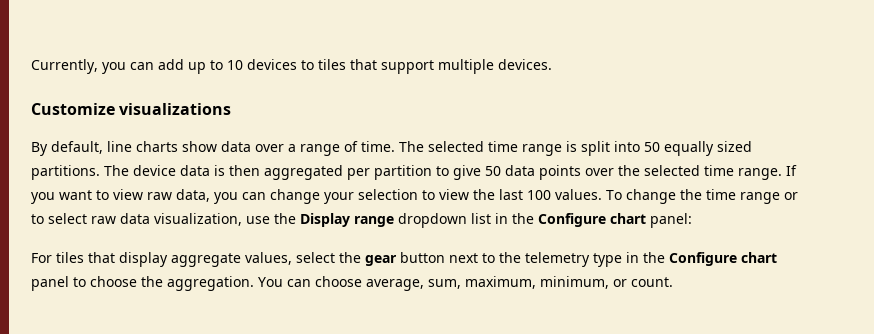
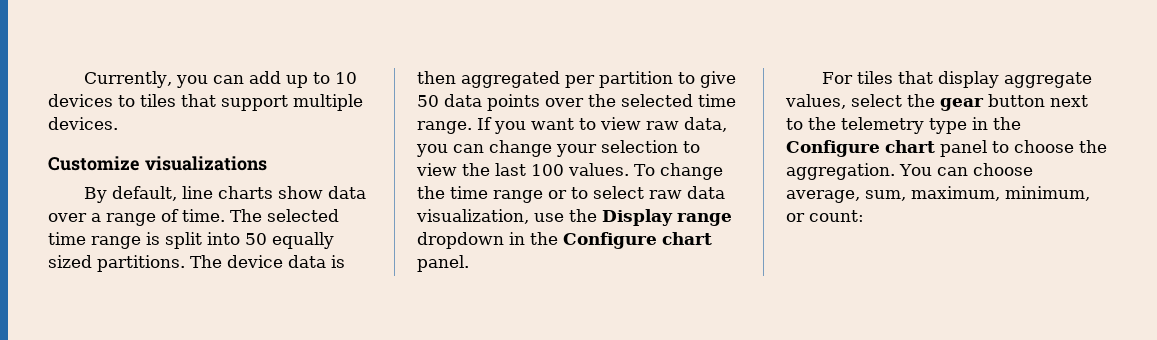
- To change the time range or to select raw data visualization, use the Display range dropdown list in the Configure chart panel:
+ To change the time range or to select raw data visualization, use the Display range dropdown in the Configure chart panel.
- You can choose average, sum, maximum, minimum, or count.
+ You can choose average, sum, maximum, minimum, or count:

